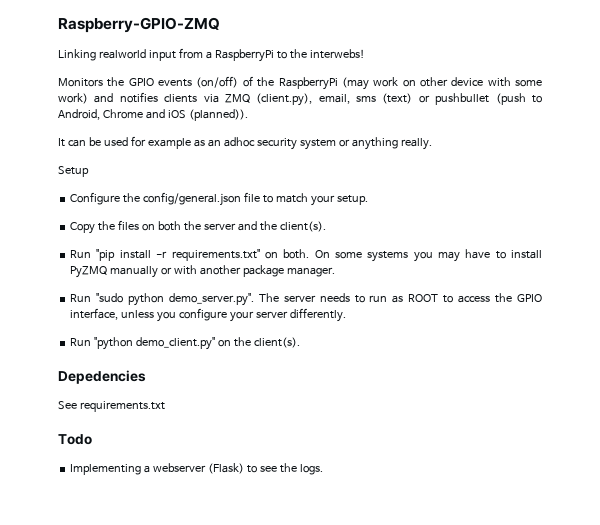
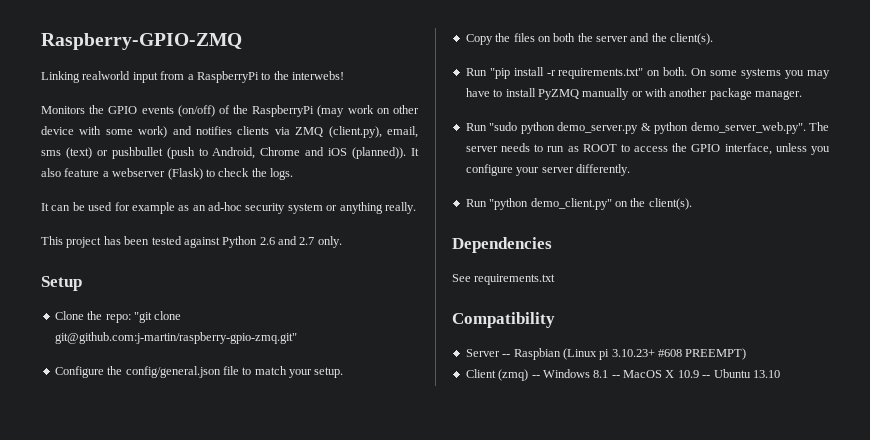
+ It also feature a webserver (Flask) to check the logs.
- It can be used for example as an adhoc security system or anything really.
+ It can be used for example as an ad-hoc security system or anything really.
+ This project has been tested against Python 2.6 and 2.7 only.
  Setup
+ Clone the repo: "git clone git@github.com:j-martin/raspberry-gpio-zmq.git"
- Run "sudo python demo_server.py". The server needs to run as ROOT to access the GPIO interface, unless you configure your server differently.
+ Run "sudo python demo_server.py & python demo_server_web.py". The server needs to run as ROOT to access the GPIO interface, unless you configure your server differently.
- Depedencies
+ Dependencies
- Todo
- Implementing a webserver (Flask) to see the logs.
+ Compatibility
+ Server -- Raspbian (Linux pi 3.10.23+ #608 PREEMPT)
+ Client (zmq) -- Windows 8.1 -- MacOS X 10.9 -- Ubuntu 13.10

